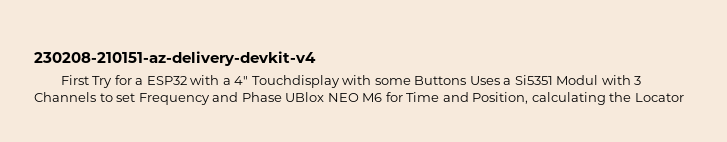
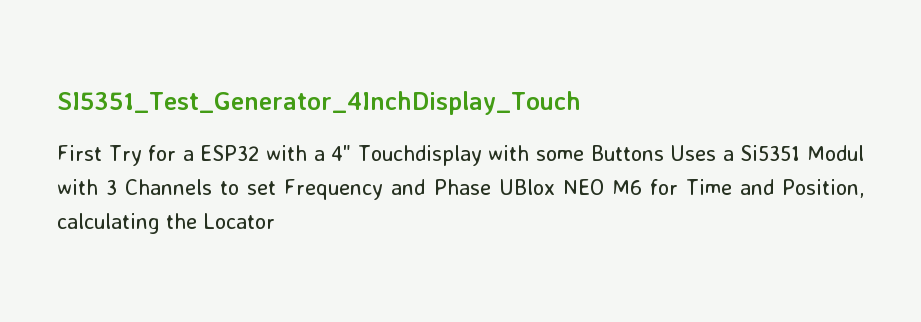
- 230208-210151-az-delivery-devkit-v4
+ SI5351_Test_Generator_4InchDisplay_Touch

